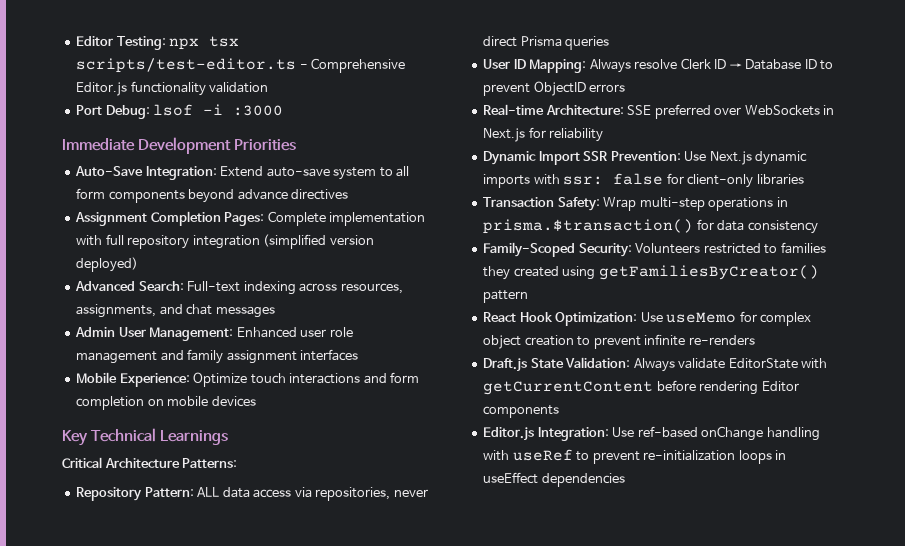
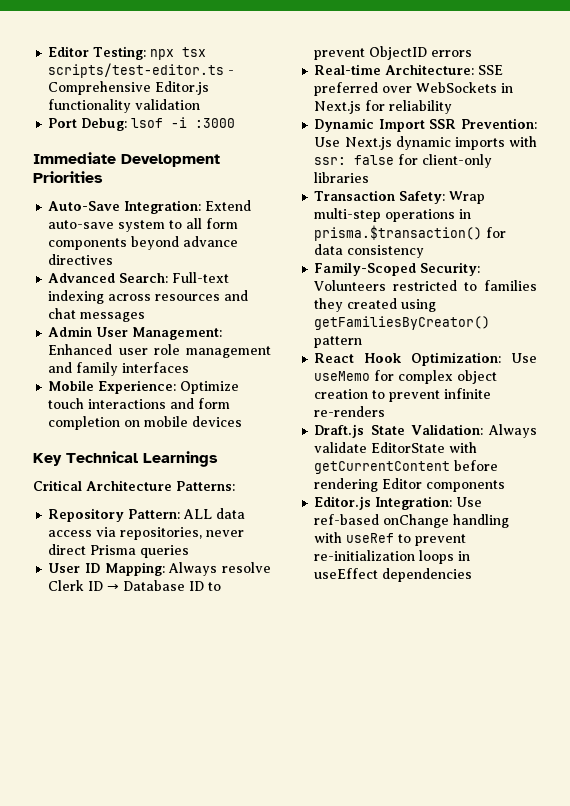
- Assignment Completion Pages: Complete implementation with full repository integration (simplified version deployed)
- Advanced Search: Full-text indexing across resources, assignments, and chat messages
+ Advanced Search: Full-text indexing across resources and chat messages
- Admin User Management: Enhanced user role management and family assignment interfaces
+ Admin User Management: Enhanced user role management and family interfaces

